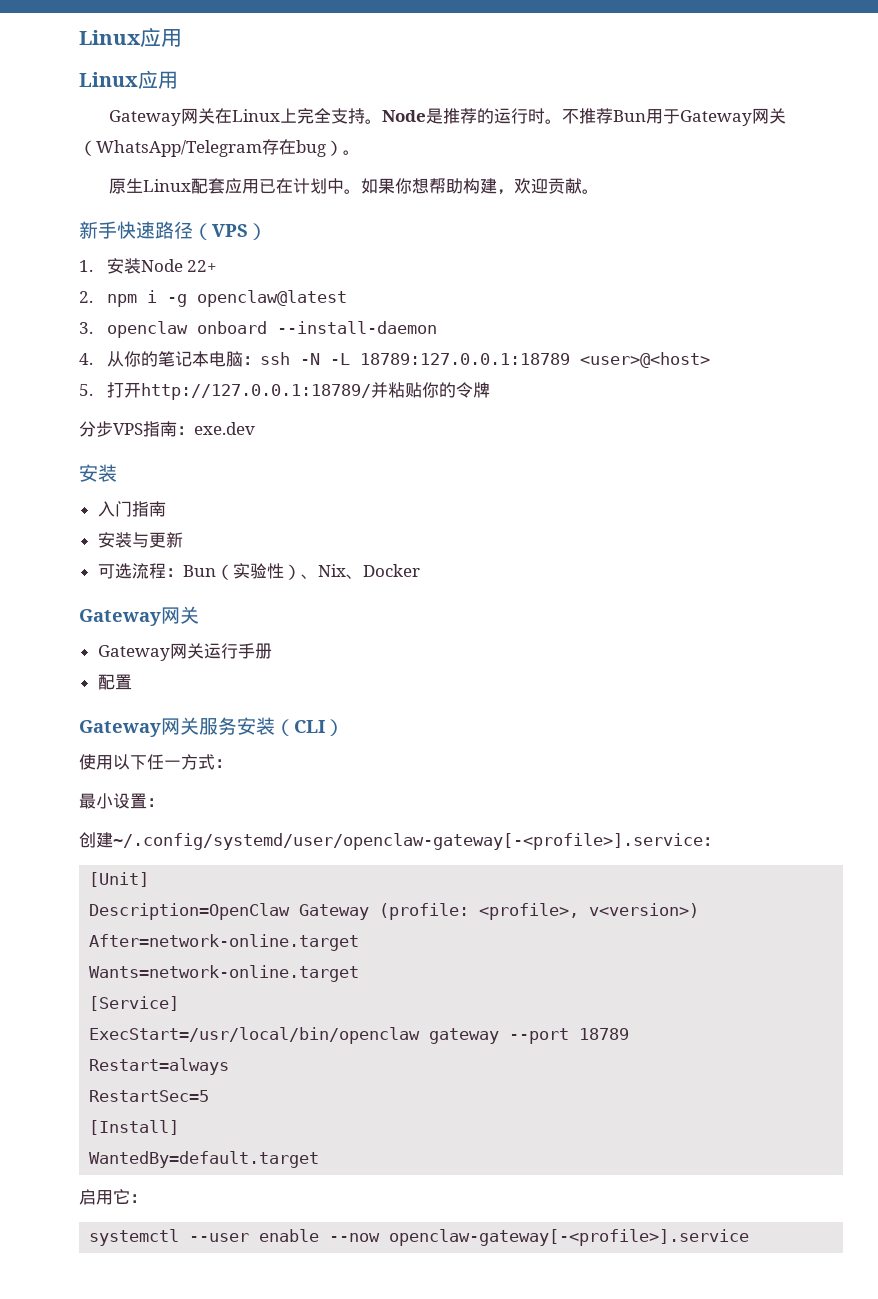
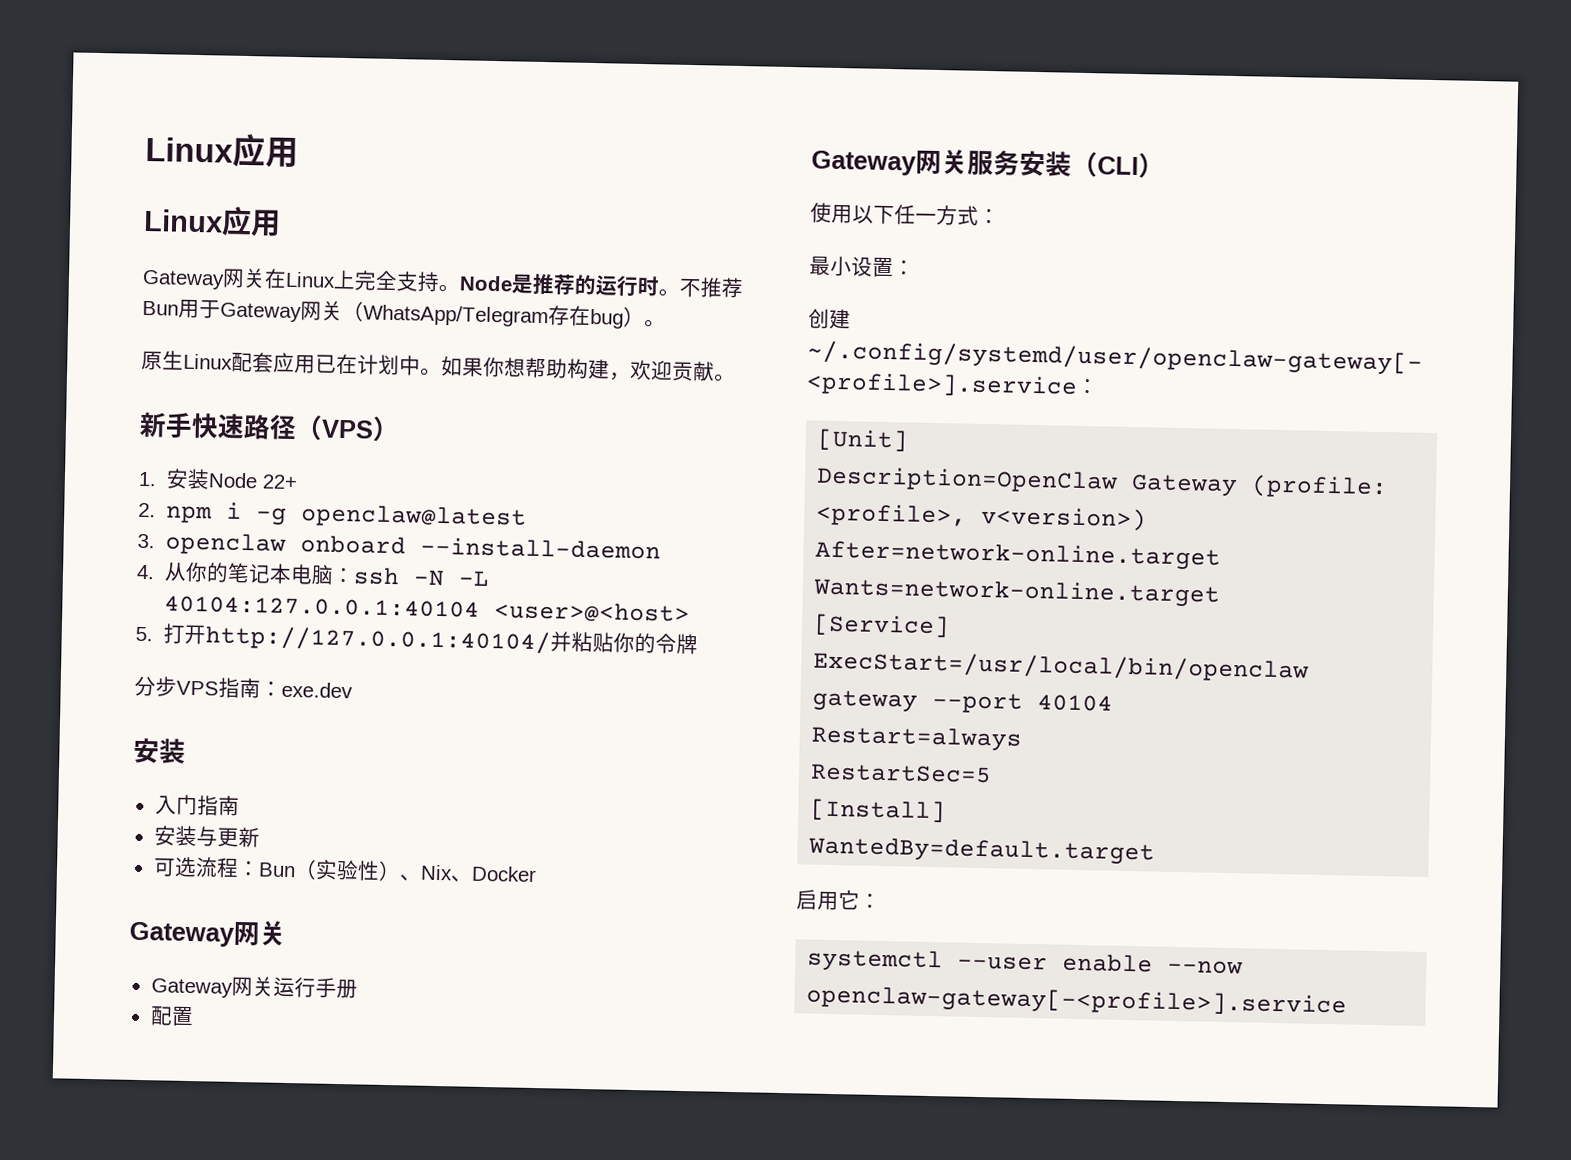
- 4.从你的笔记本电脑：ssh -N -L 18789:127.0.0.1:18789 <user>@<host>
+ 4.从你的笔记本电脑：ssh -N -L 40104:127.0.0.1:40104 <user>@<host>
- 5.打开http://127.0.0.1:18789/并粘贴你的令牌
+ 5.打开http://127.0.0.1:40104/并粘贴你的令牌
- ExecStart=/usr/local/bin/openclaw gateway --port 18789
+ ExecStart=/usr/local/bin/openclaw gateway --port 40104

